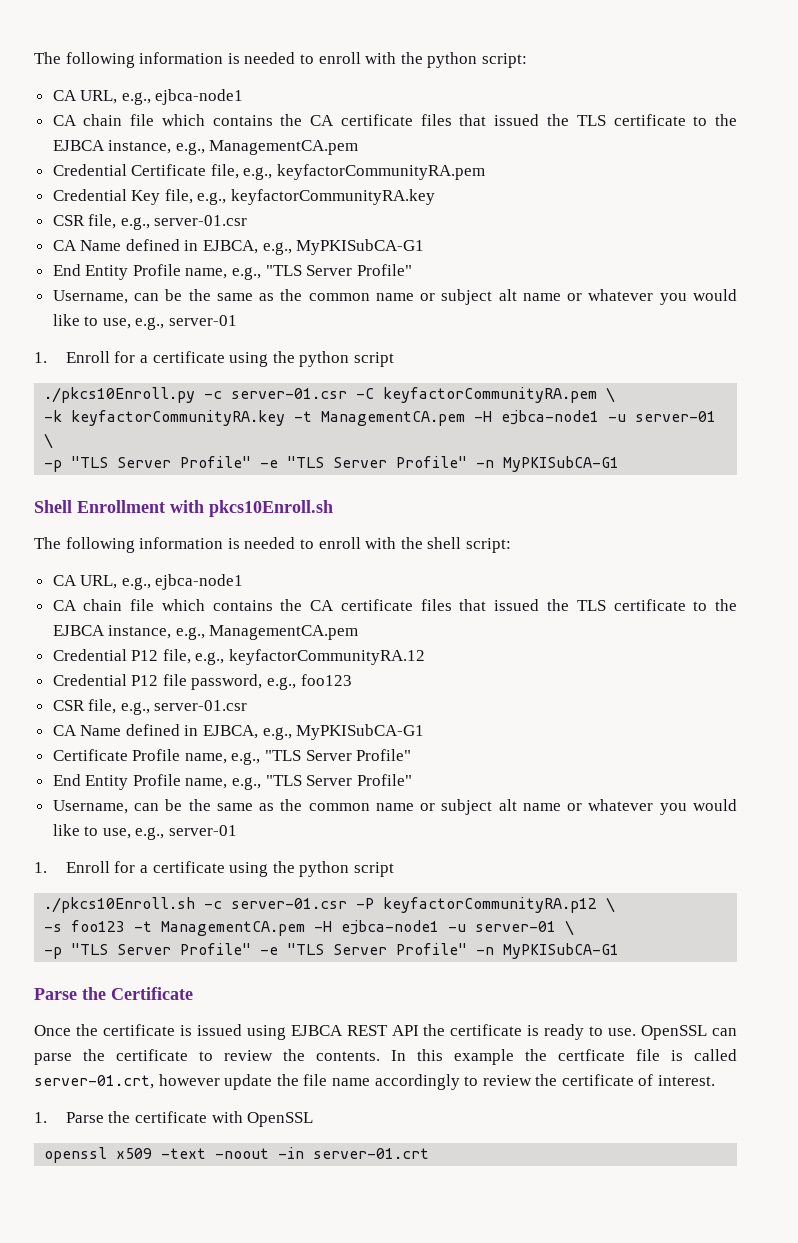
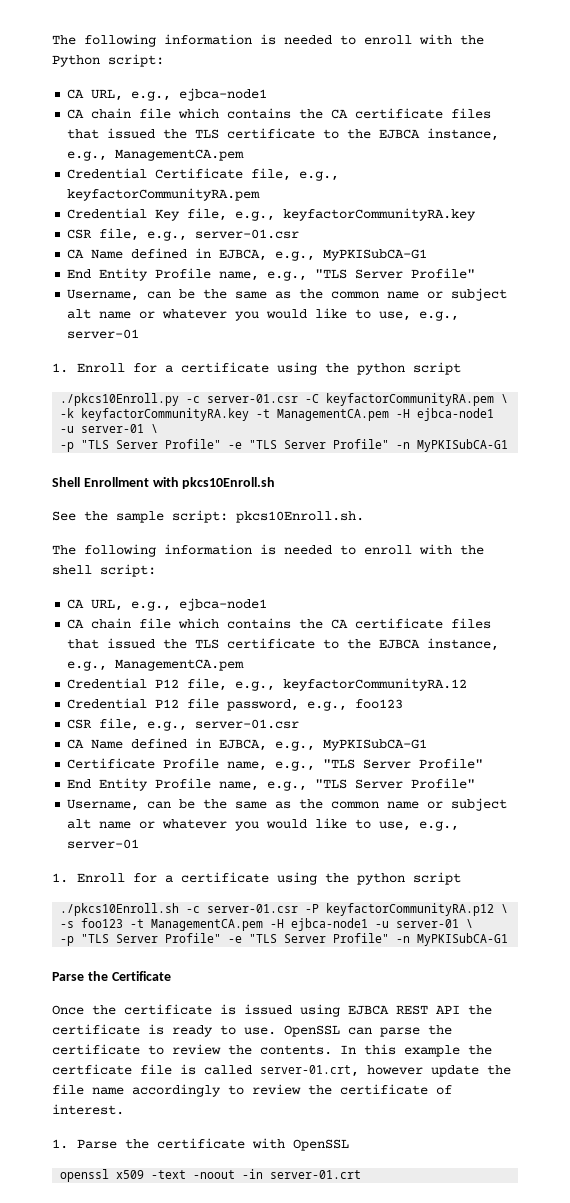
- The following information is needed to enroll with the python script:
+ The following information is needed to enroll with the Python script:
+ See the sample script: pkcs10Enroll.sh.

